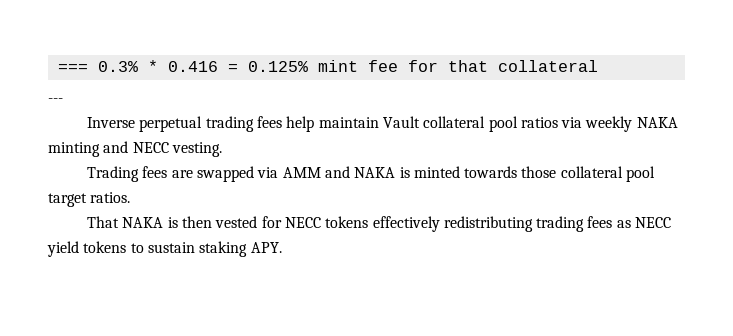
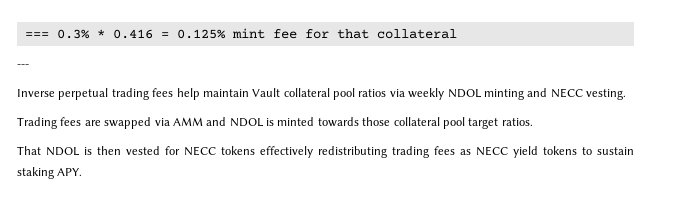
- Inverse perpetual trading fees help maintain Vault collateral pool ratios via weekly NAKA minting and NECC vesting.
+ Inverse perpetual trading fees help maintain Vault collateral pool ratios via weekly NDOL minting and NECC vesting.
- Trading fees are swapped via AMM and NAKA is minted towards those collateral pool target ratios.
+ Trading fees are swapped via AMM and NDOL is minted towards those collateral pool target ratios.
- That NAKA is then vested for NECC tokens effectively redistributing trading fees as NECC yield tokens to sustain staking APY.
+ That NDOL is then vested for NECC tokens effectively redistributing trading fees as NECC yield tokens to sustain staking APY.

